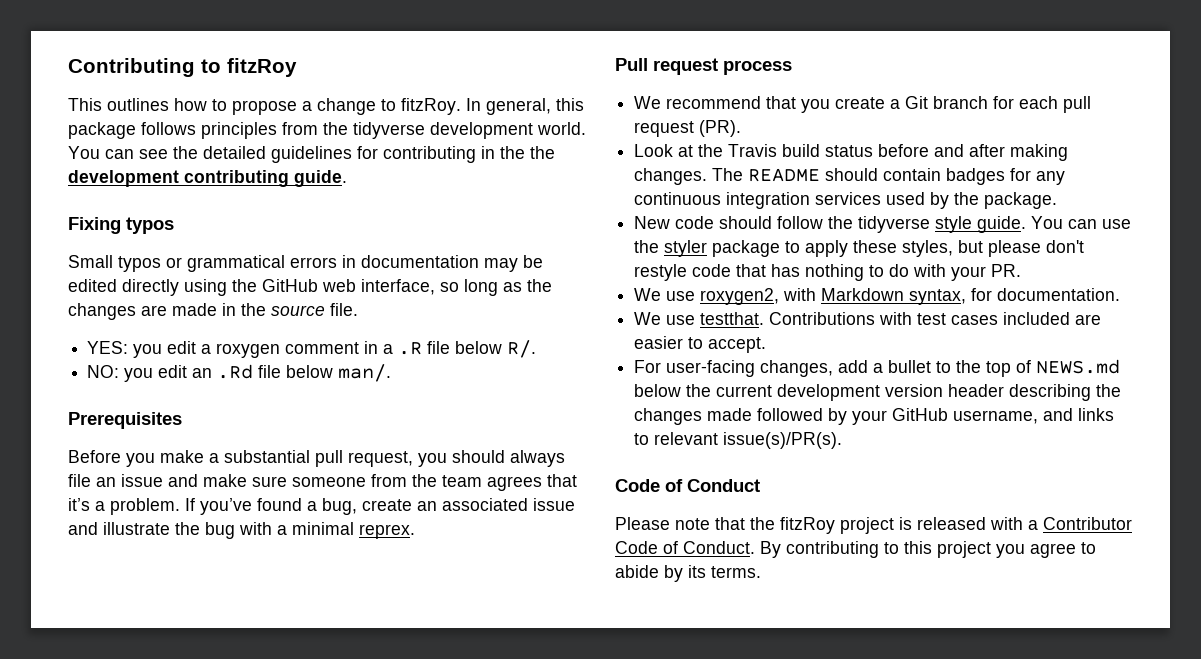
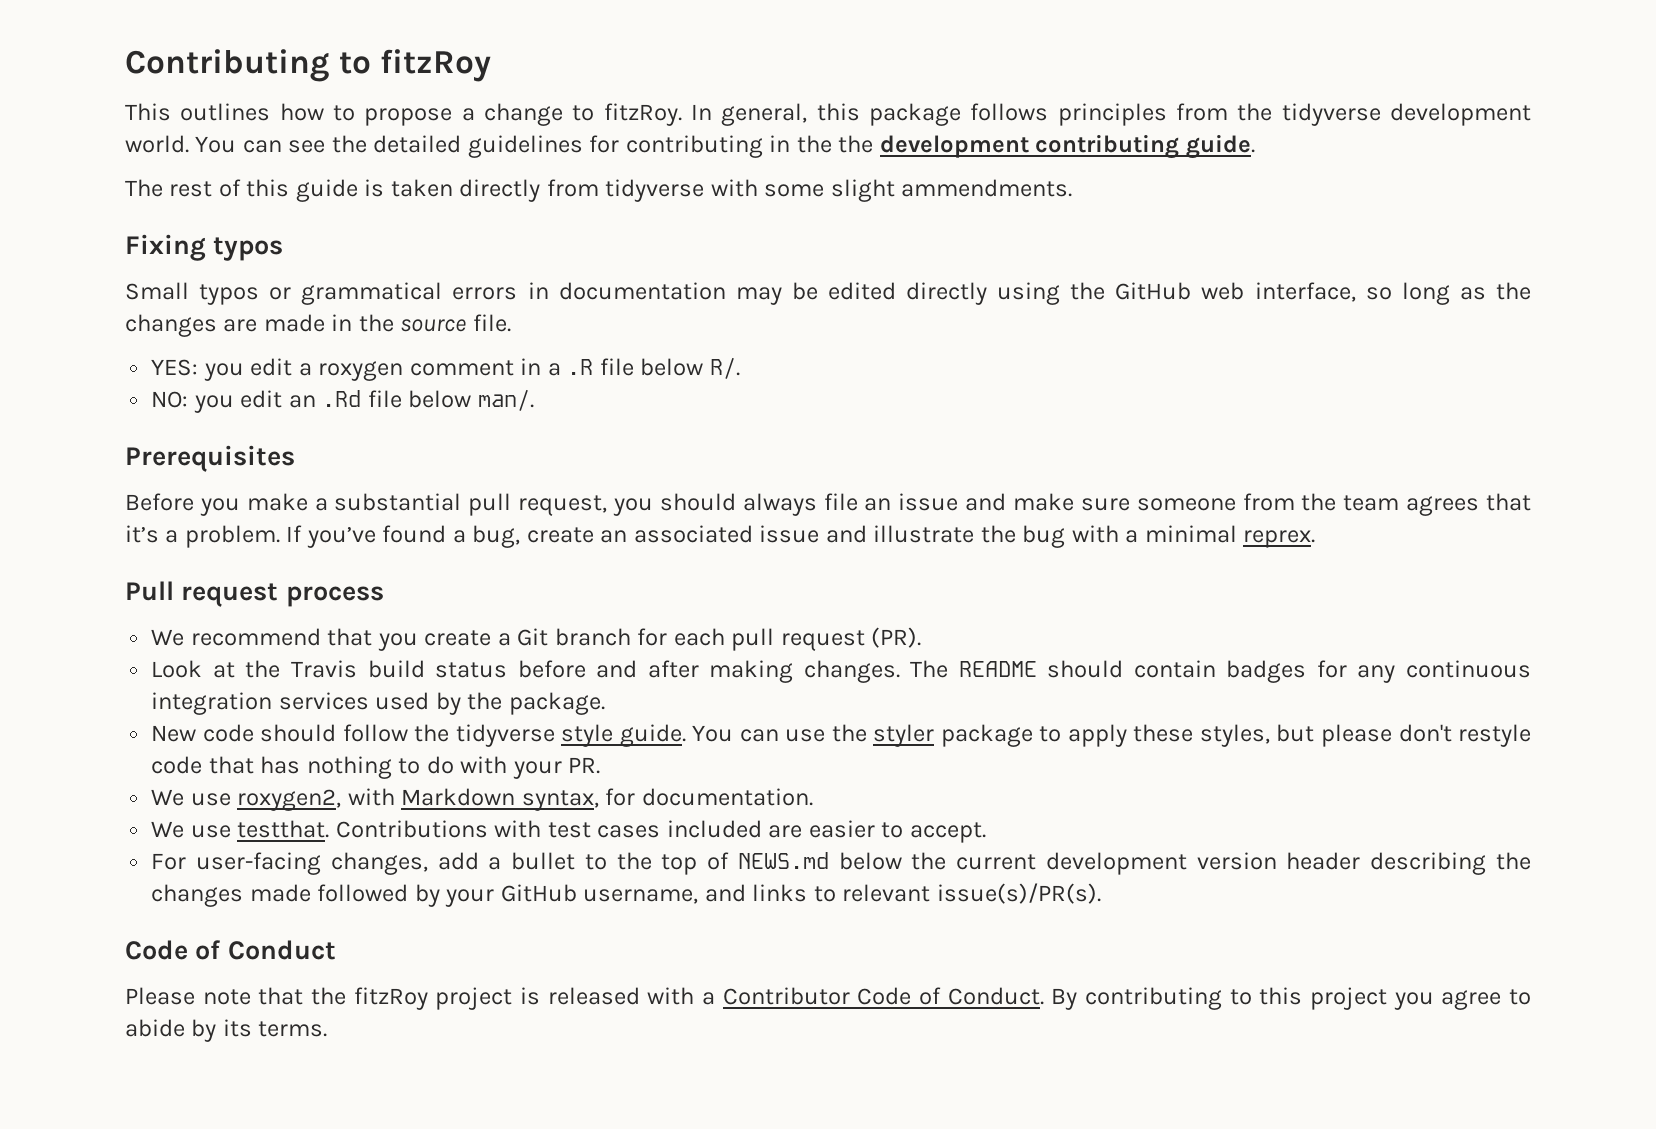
+ The rest of this guide is taken directly from tidyverse with some slight ammendments.

